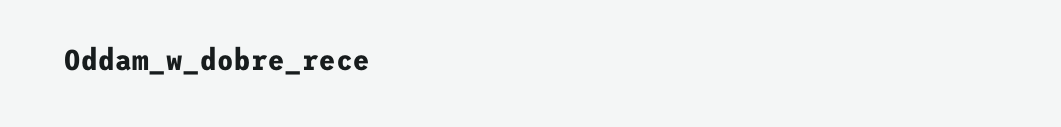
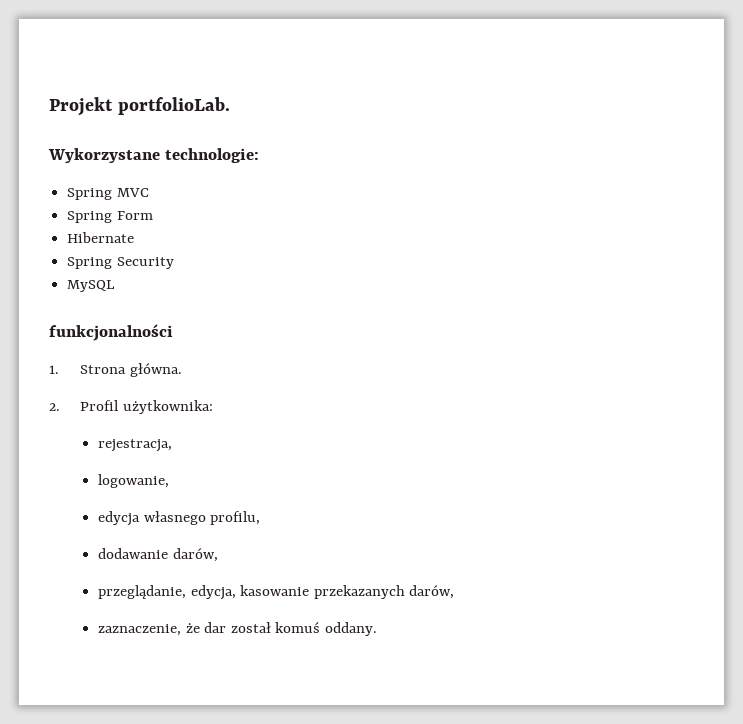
- Oddam_w_dobre_rece
+ Projekt portfolioLab.
+ Wykorzystane technologie:
+ Spring MVC
+ Spring Form
+ Hibernate
+ Spring Security
+ MySQL
+ funkcjonalności
+ 1. Strona główna.
+ 2. Profil użytkownika:
+ rejestracja,
+ logowanie,
+ edycja własnego profilu,
+ dodawanie darów,
+ przeglądanie, edycja, kasowanie przekazanych darów,
+ zaznaczenie, że dar został komuś oddany.

